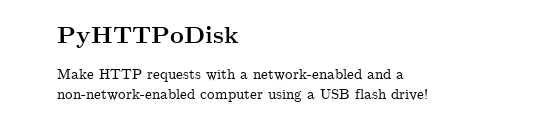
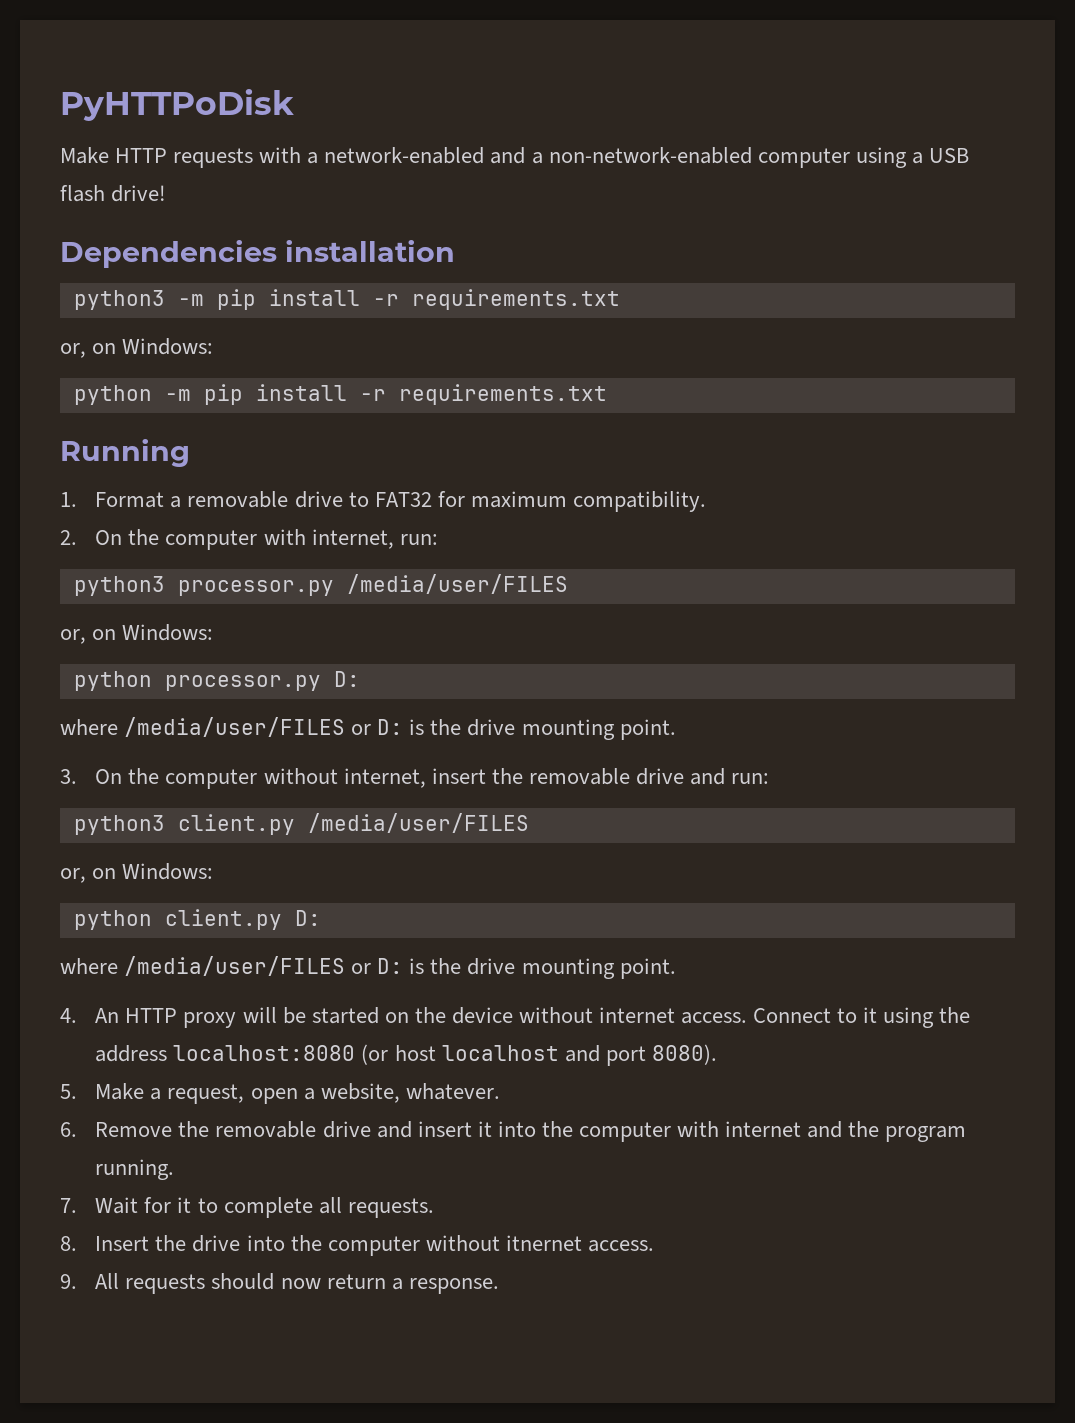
+ Dependencies installation
+ python3 -m pip install -r requirements.txt
+ or, on Windows:
+ python -m pip install -r requirements.txt
+ Running
+ 1. Format a removable drive to FAT32 for maximum compatibility.
+ 2. On the computer with internet, run:
+ python3 processor.py /media/user/FILES
+ or, on Windows:
+ python processor.py D:
+ where /media/user/FILES or D: is the drive mounting point.
+ 3. On the computer without internet, insert the removable drive and run:
+ python3 client.py /media/user/FILES
+ or, on Windows:
+ python client.py D:
+ where /media/user/FILES or D: is the drive mounting point.
+ 4. An HTTP proxy will be started on the device without internet access. Connect to it using the address localhost:8080 (or host localhost and port 8080).
+ 5. Make a request, open a website, whatever.
+ 6. Remove the removable drive and insert it into the computer with internet and the program running.
+ 7. Wait for it to complete all requests.
+ 8. Insert the drive into the computer without itnernet access.
+ 9. All requests should now return a response.

